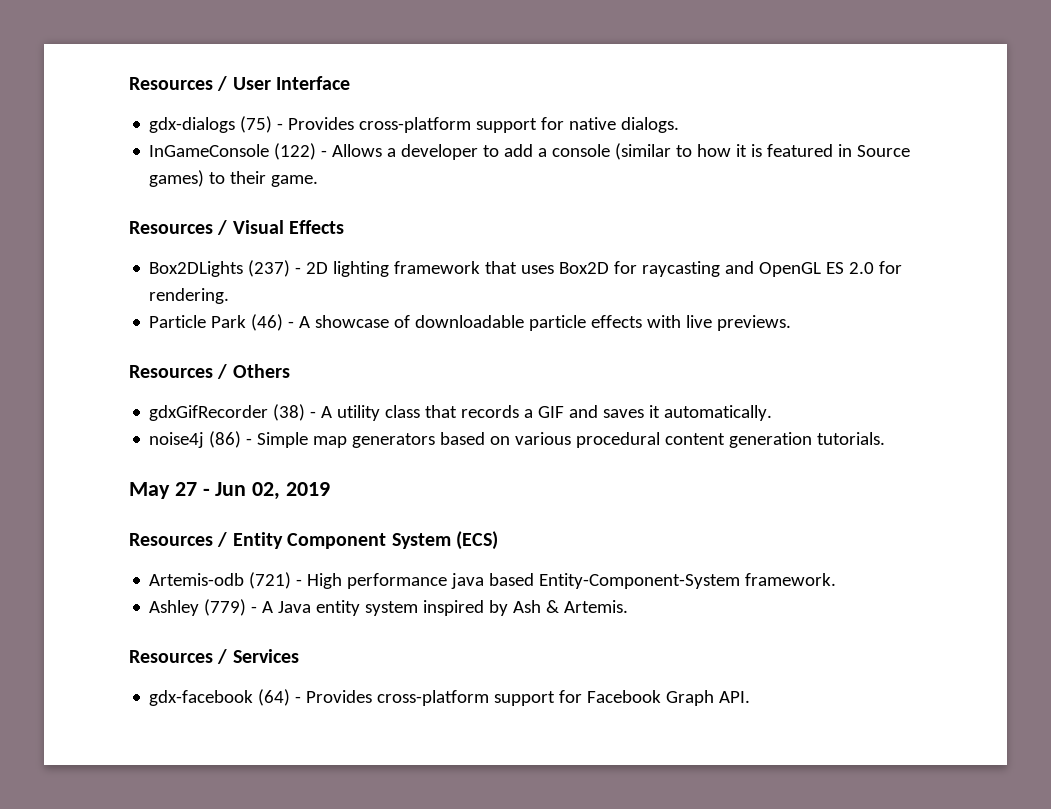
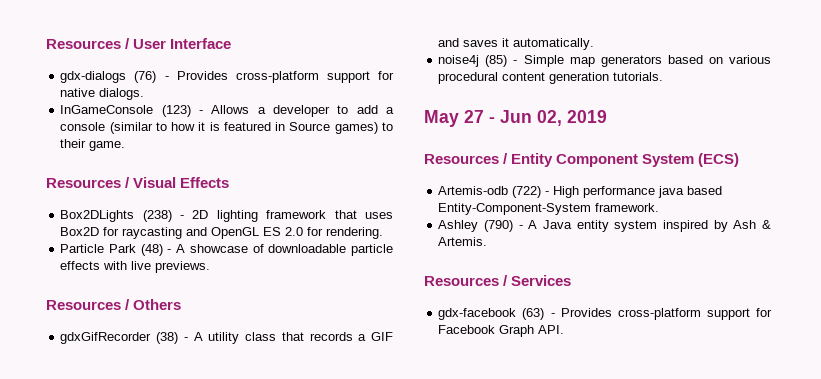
- gdx-dialogs (75) - Provides cross-platform support for native dialogs.
+ gdx-dialogs (76) - Provides cross-platform support for native dialogs.
- InGameConsole (122) - Allows a developer to add a console (similar to how it is featured in Source games) to their game.
+ InGameConsole (123) - Allows a developer to add a console (similar to how it is featured in Source games) to their game.
- Box2DLights (237) - 2D lighting framework that uses Box2D for raycasting and OpenGL ES 2.0 for rendering.
+ Box2DLights (238) - 2D lighting framework that uses Box2D for raycasting and OpenGL ES 2.0 for rendering.
- Particle Park (46) - A showcase of downloadable particle effects with live previews.
+ Particle Park (48) - A showcase of downloadable particle effects with live previews.
- noise4j (86) - Simple map generators based on various procedural content generation tutorials.
+ noise4j (85) - Simple map generators based on various procedural content generation tutorials.
- Artemis-odb (721) - High performance java based Entity-Component-System framework.
+ Artemis-odb (722) - High performance java based Entity-Component-System framework.
- Ashley (779) - A Java entity system inspired by Ash & Artemis.
+ Ashley (790) - A Java entity system inspired by Ash & Artemis.
- gdx-facebook (64) - Provides cross-platform support for Facebook Graph API.
+ gdx-facebook (63) - Provides cross-platform support for Facebook Graph API.

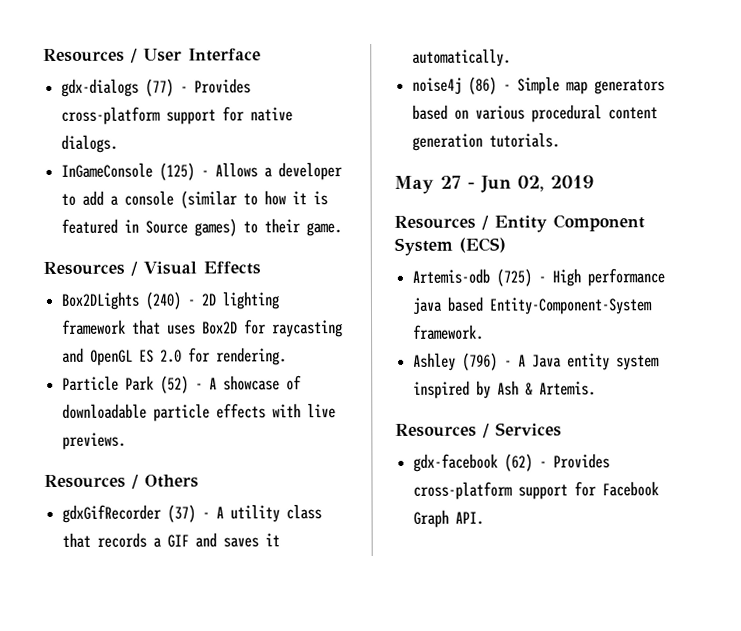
- gdx-dialogs (76) - Provides cross-platform support for native dialogs.
+ gdx-dialogs (77) - Provides cross-platform support for native dialogs.
- InGameConsole (123) - Allows a developer to add a console (similar to how it is featured in Source games) to their game.
+ InGameConsole (125) - Allows a developer to add a console (similar to how it is featured in Source games) to their game.
- Box2DLights (238) - 2D lighting framework that uses Box2D for raycasting and OpenGL ES 2.0 for rendering.
+ Box2DLights (240) - 2D lighting framework that uses Box2D for raycasting and OpenGL ES 2.0 for rendering.
- Particle Park (48) - A showcase of downloadable particle effects with live previews.
+ Particle Park (52) - A showcase of downloadable particle effects with live previews.
- gdxGifRecorder (38) - A utility class that records a GIF and saves it automatically.
+ gdxGifRecorder (37) - A utility class that records a GIF and saves it automatically.
- noise4j (85) - Simple map generators based on various procedural content generation tutorials.
+ noise4j (86) - Simple map generators based on various procedural content generation tutorials.
- Artemis-odb (722) - High performance java based Entity-Component-System framework.
+ Artemis-odb (725) - High performance java based Entity-Component-System framework.
- Ashley (790) - A Java entity system inspired by Ash & Artemis.
+ Ashley (796) - A Java entity system inspired by Ash & Artemis.
- gdx-facebook (63) - Provides cross-platform support for Facebook Graph API.
+ gdx-facebook (62) - Provides cross-platform support for Facebook Graph API.

